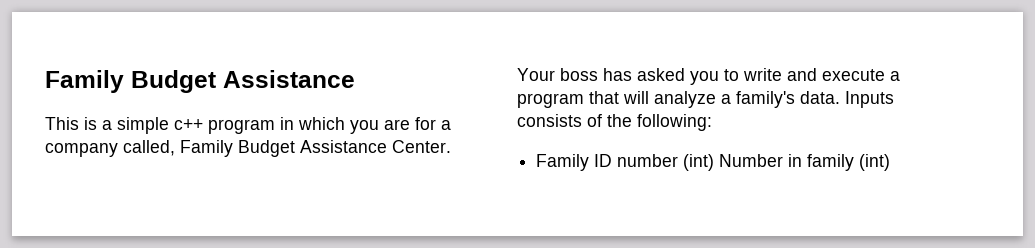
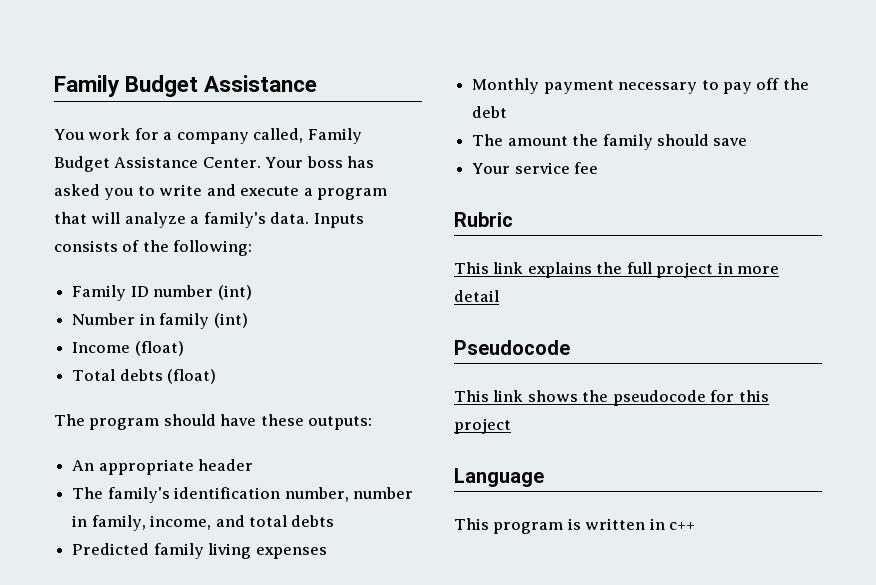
- This is a simple c++ program in which you are for a company called, Family Budget Assistance Center.
+ You work for a company called, Family Budget Assistance Center.
- Family ID number (int) Number in family (int)
+ Family ID number (int)
+ Number in family (int)
+ Income (float)
+ Total debts (float)
+ The program should have these outputs:
+ An appropriate header
+ The family's identification number, number in family, income, and total debts
+ Predicted family living expenses
+ Monthly payment necessary to pay off the debt
+ The amount the family should save
+ Your service fee
+ Rubric
+ This link explains the full project in more detail
+ Pseudocode
+ This link shows the pseudocode for this project
+ Language
+ This program is written in c++

